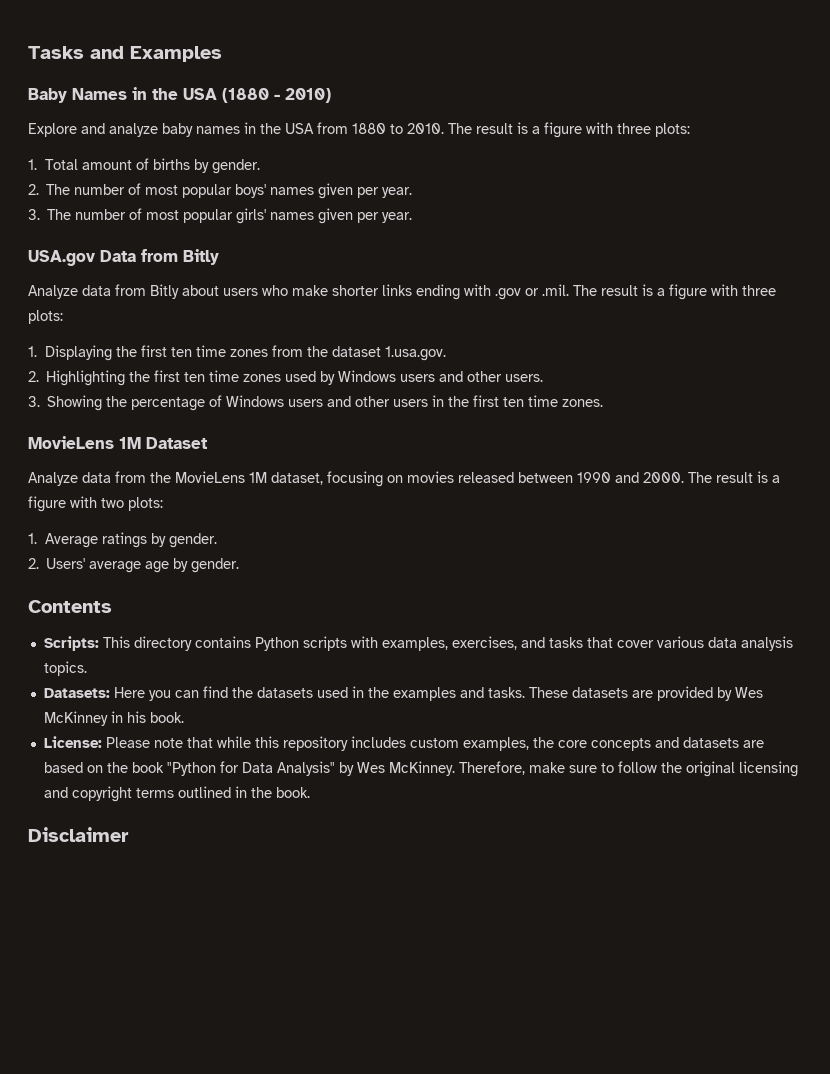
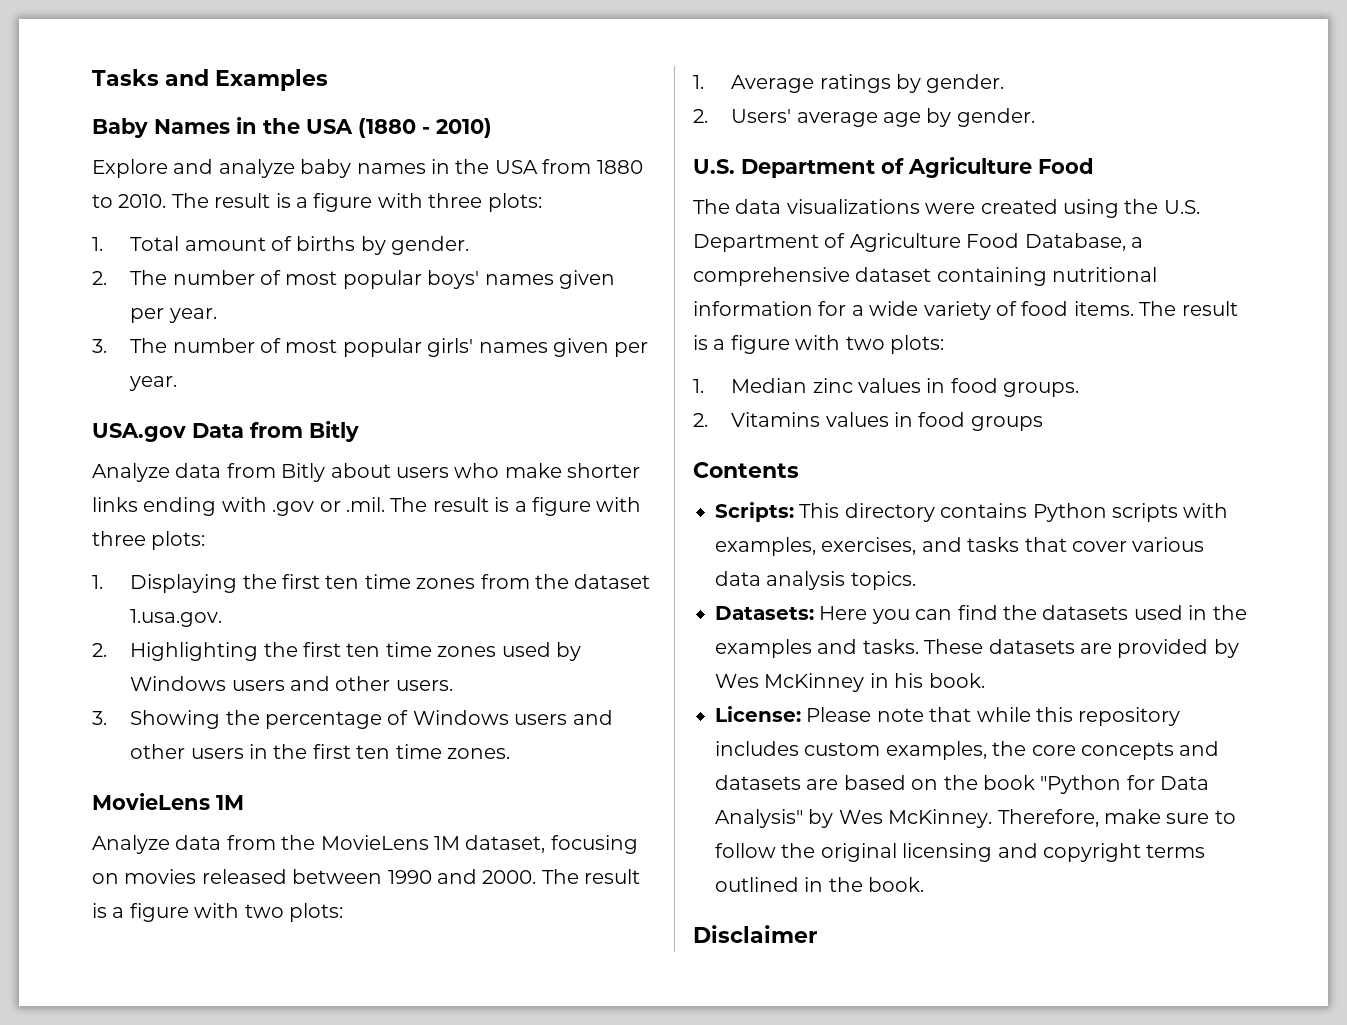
  3. Showing the percentage of Windows users and other users in the first ten time zones.
- MovieLens 1M Dataset
+ MovieLens 1M
  2. Users' average age by gender.
+ U.S. Department of Agriculture Food
+ The data visualizations were created using the U.S. Department of Agriculture Food Database, a comprehensive dataset containing nutritional information for a wide variety of food items. The result is a figure with two plots:
+ 1. Median zinc values in food groups.
+ 2. Vitamins values in food groups

